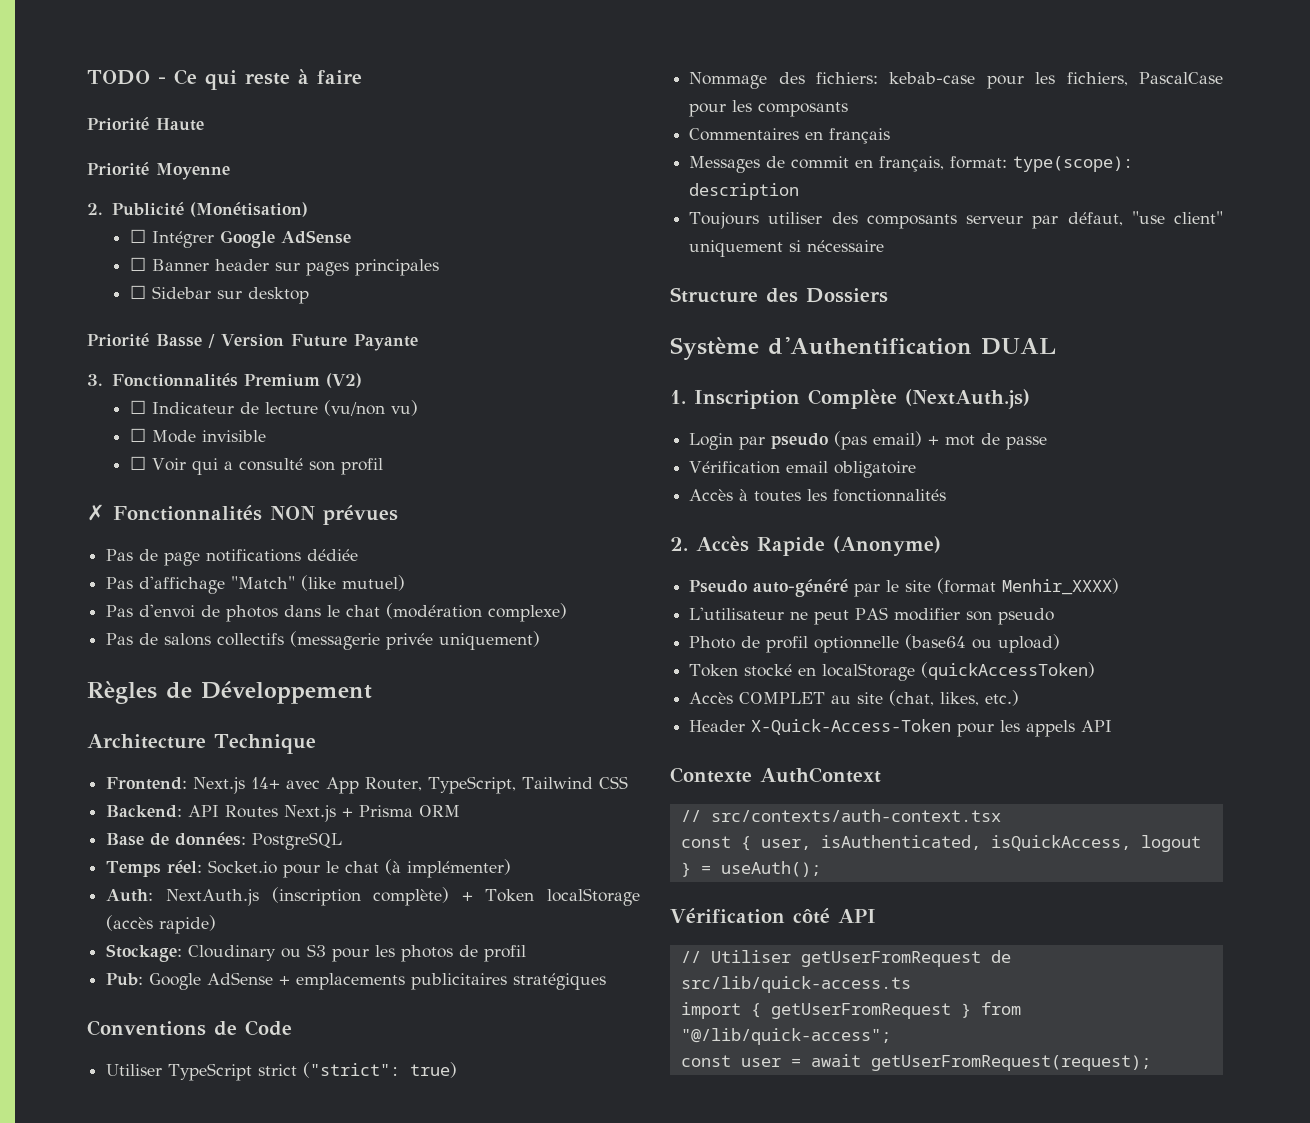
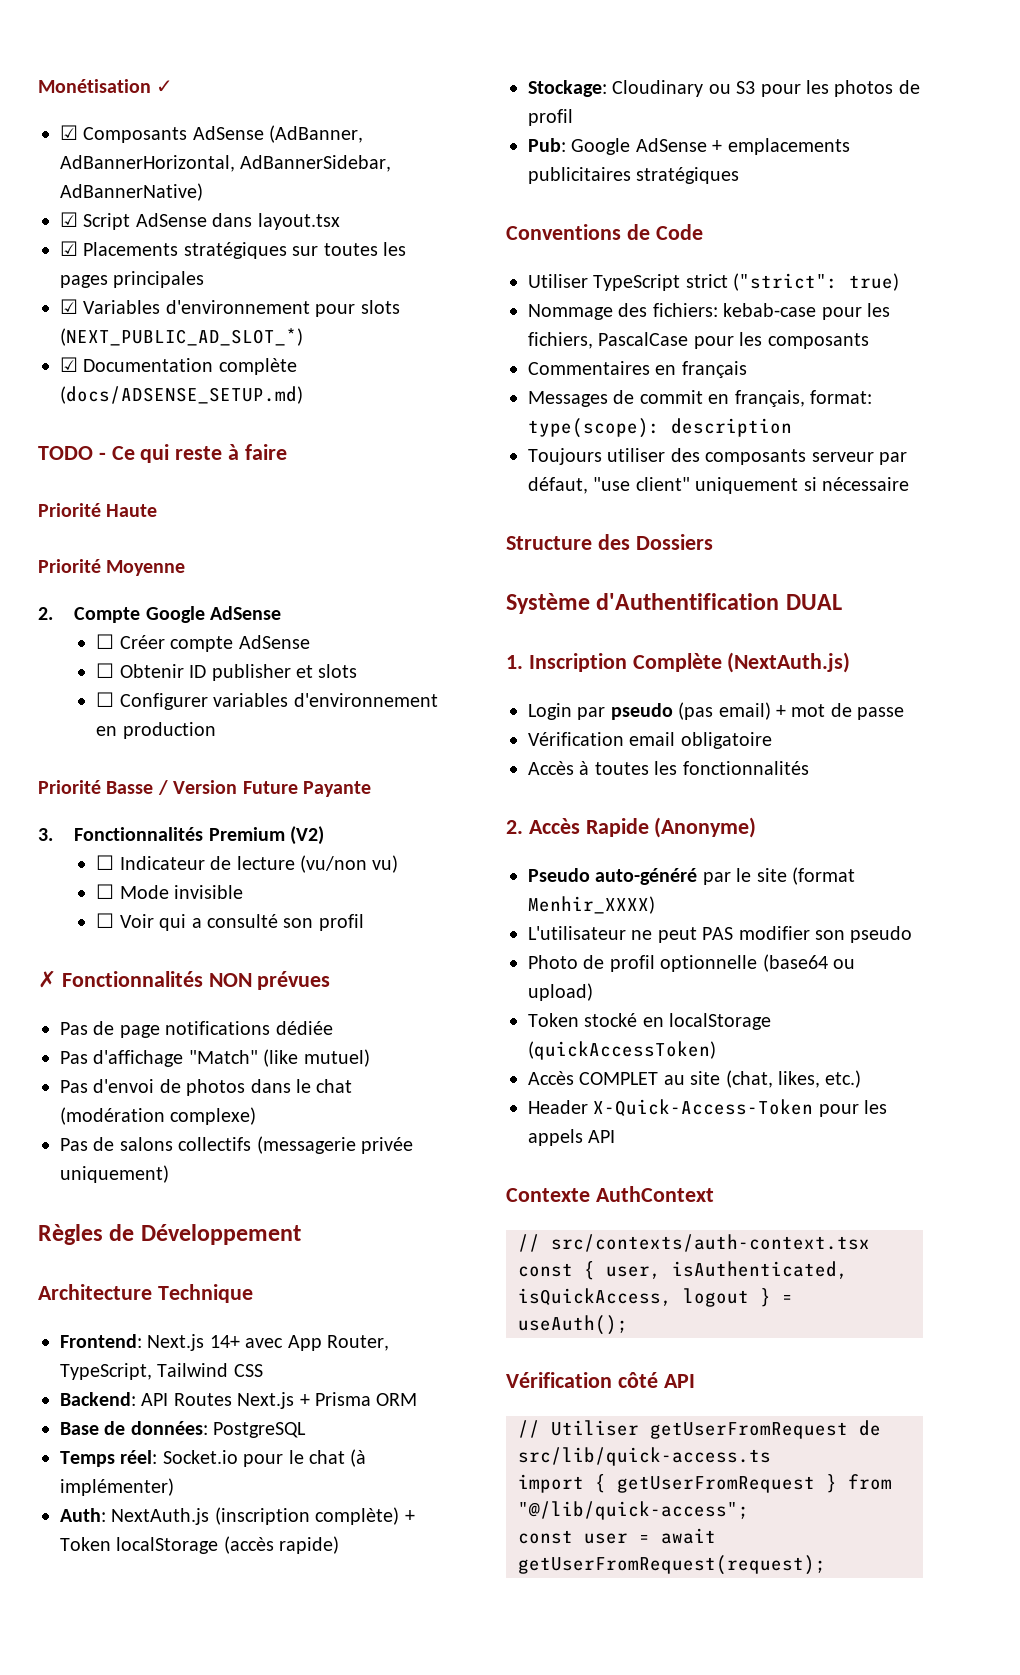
+ Monétisation ✓
+ ☑ Composants AdSense (AdBanner, AdBannerHorizontal, AdBannerSidebar, AdBannerNative)
+ ☑ Script AdSense dans layout.tsx
+ ☑ Placements stratégiques sur toutes les pages principales
+ ☑ Variables d'environnement pour slots (NEXT_PUBLIC_AD_SLOT_*)
+ ☑ Documentation complète (docs/ADSENSE_SETUP.md)
- 2. Publicité (Monétisation)
- ☐ Intégrer Google AdSense
+ 2. Compte Google AdSense
- ☐ Banner header sur pages principales
- ☐ Sidebar sur desktop
+ ☐ Créer compte AdSense
+ ☐ Obtenir ID publisher et slots
+ ☐ Configurer variables d'environnement en production

